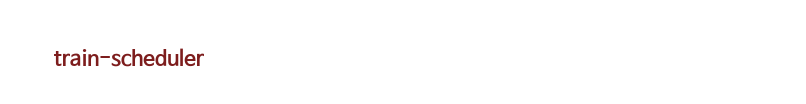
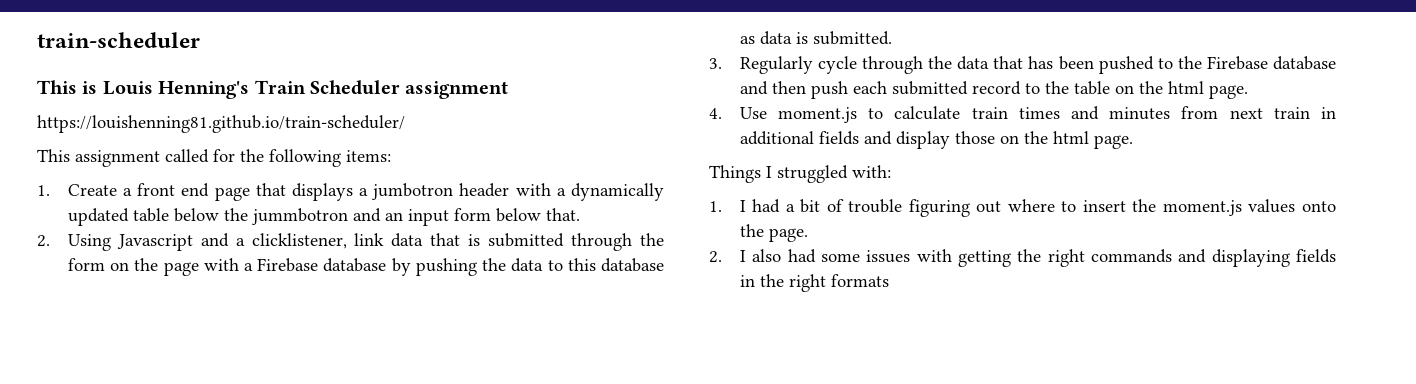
+ This is Louis Henning's Train Scheduler assignment
+ https://louishenning81.github.io/train-scheduler/
+ This assignment called for the following items:
+ 1. Create a front end page that displays a jumbotron header with a dynamically updated table below the jummbotron and an input form below that.
+ 2. Using Javascript and a clicklistener, link data that is submitted through the form on the page with a Firebase database by pushing the data to this database as data is submitted.
+ 3. Regularly cycle through the data that has been pushed to the Firebase database and then push each submitted record to the table on the html page.
+ 4. Use moment.js to calculate train times and minutes from next train in additional fields and display those on the html page.
+ Things I struggled with:
+ 1. I had a bit of trouble figuring out where to insert the moment.js values onto the page.
+ 2. I also had some issues with getting the right commands and displaying fields in the right formats

